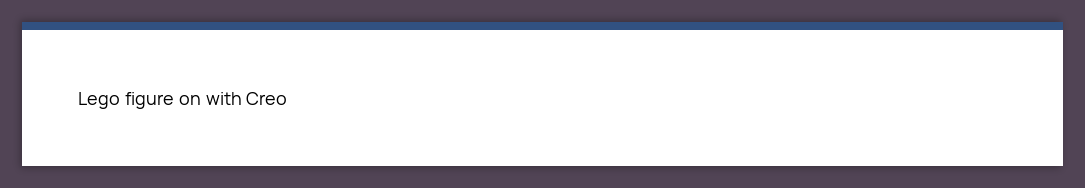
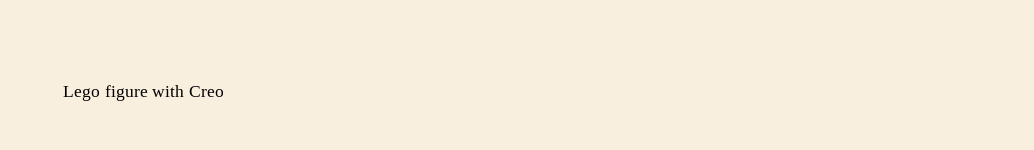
- Lego figure on with Creo
+ Lego figure with Creo

